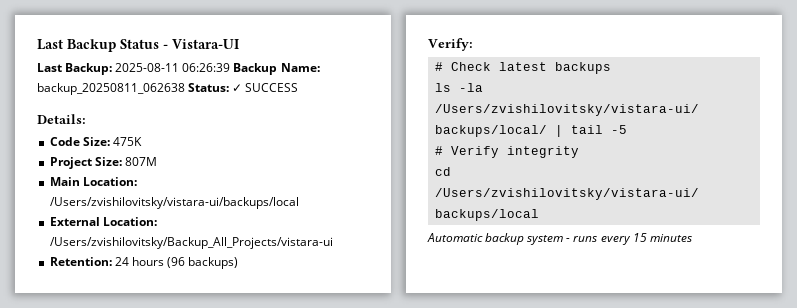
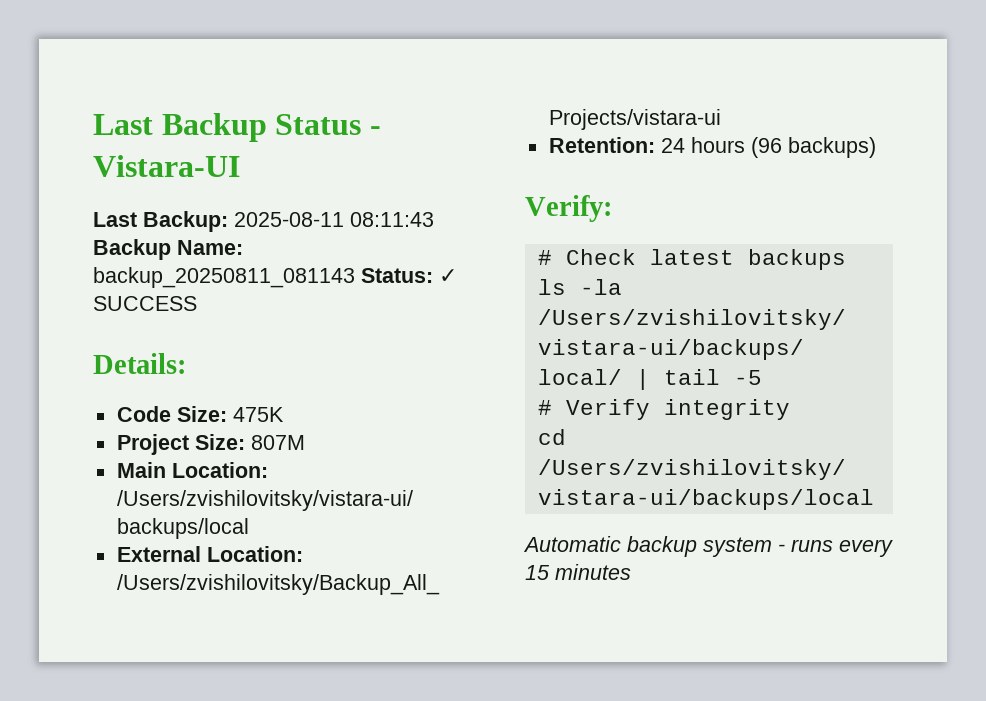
- Last Backup: 2025-08-11 06:26:39 Backup Name: backup_20250811_062638 Status: ✓ SUCCESS
+ Last Backup: 2025-08-11 08:11:43 Backup Name: backup_20250811_081143 Status: ✓ SUCCESS

